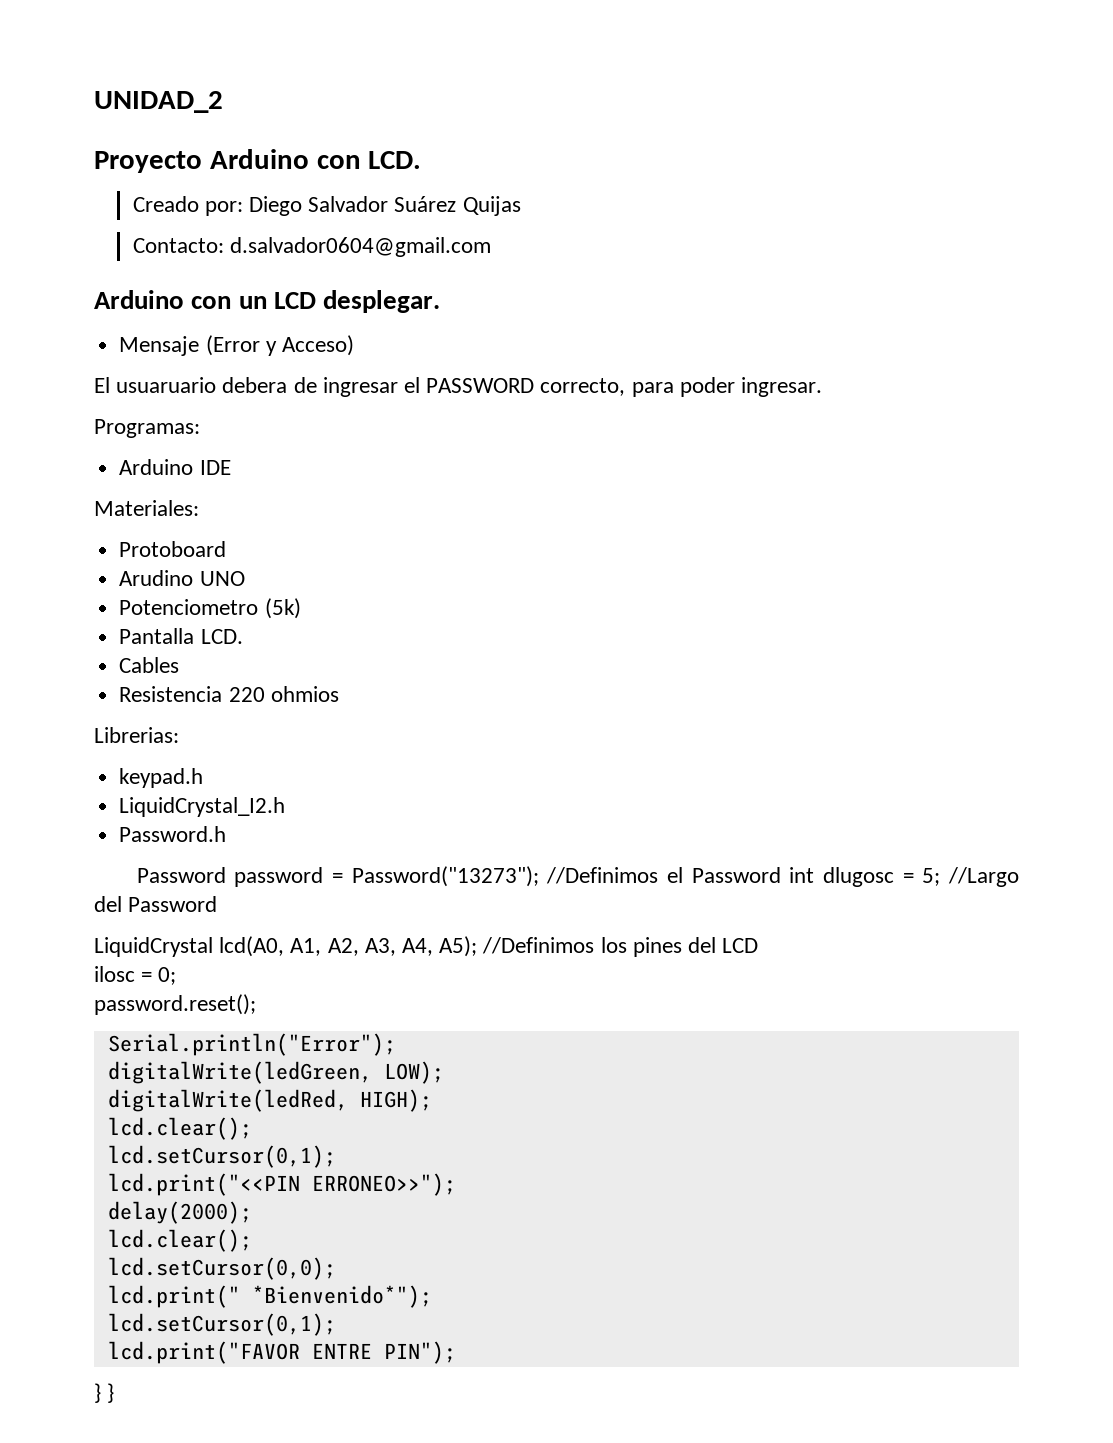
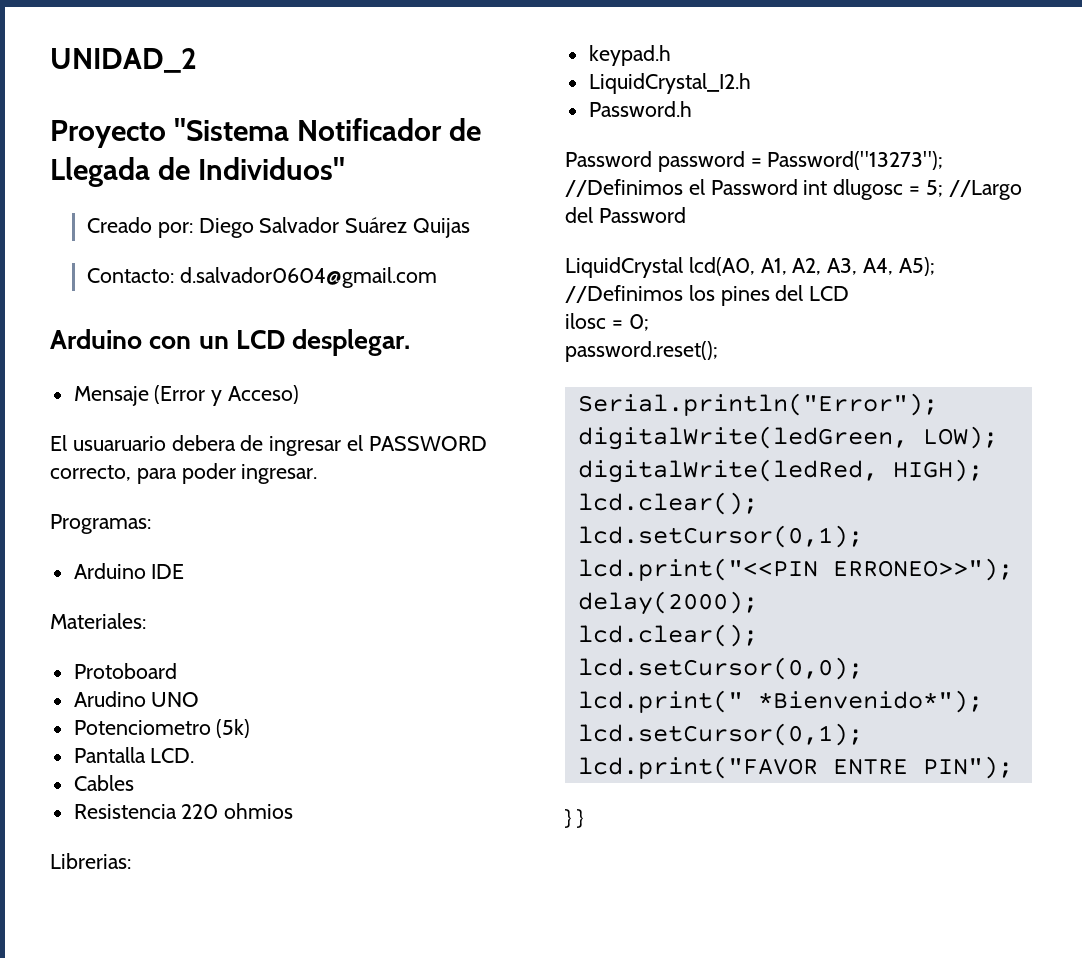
- Proyecto Arduino con LCD.
+ Proyecto "Sistema Notificador de Llegada de Individuos"

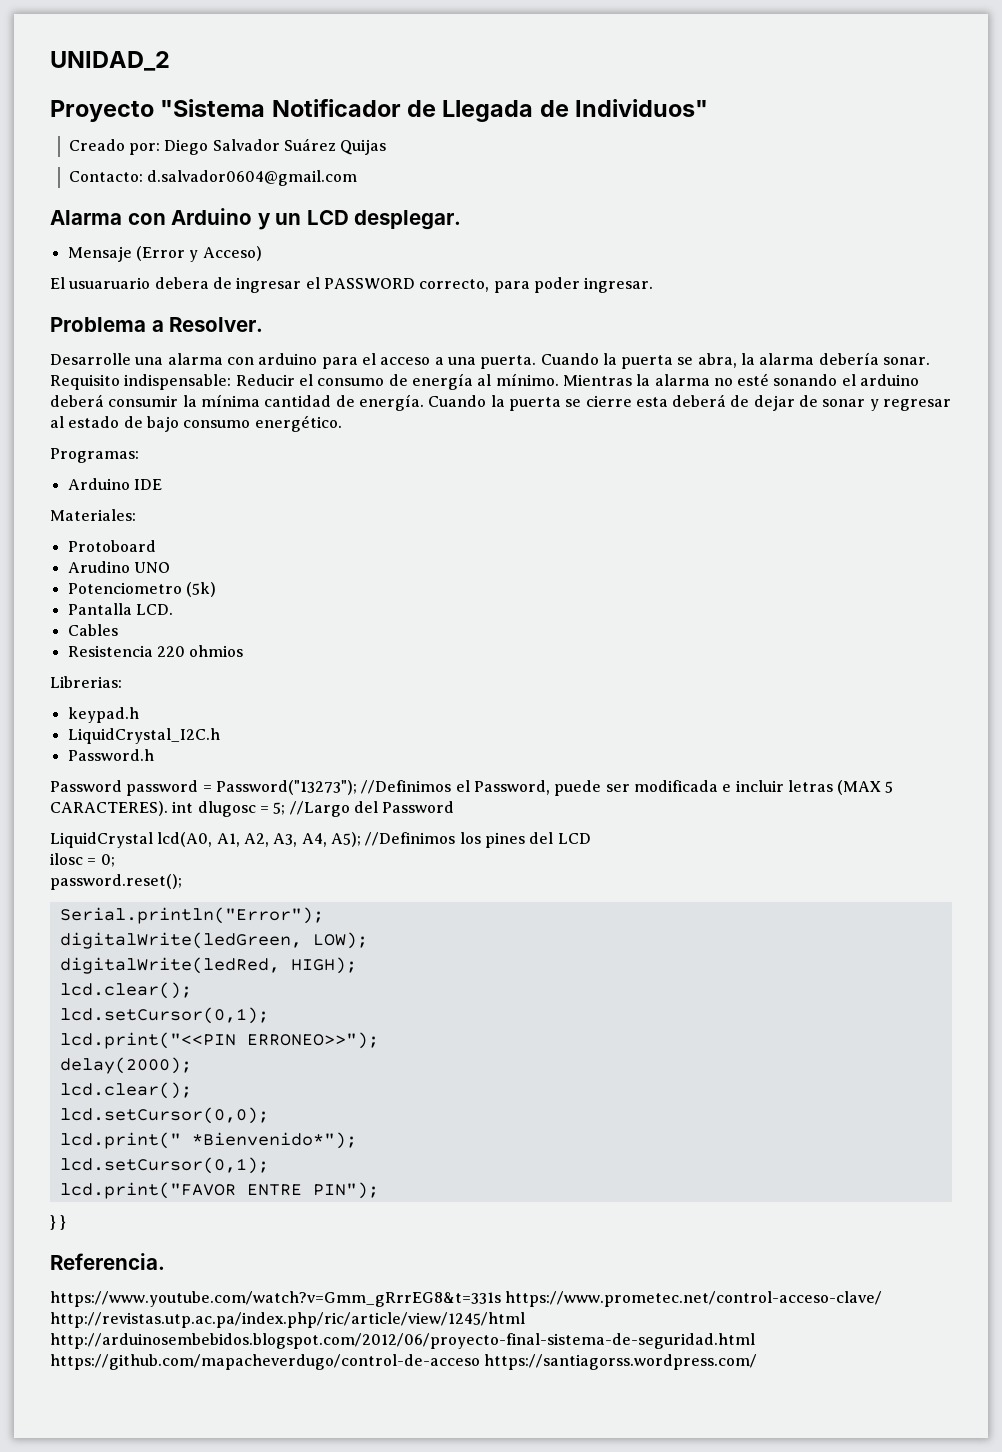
- Arduino con un LCD desplegar.
+ Alarma con Arduino y un LCD desplegar.
+ Problema a Resolver.
+ Desarrolle una alarma con arduino para el acceso a una puerta. Cuando la puerta se abra, la alarma debería sonar. Requisito indispensable: Reducir el consumo de energía al mínimo. Mientras la alarma no esté sonando el arduino deberá consumir la mínima cantidad de energía. Cuando la puerta se cierre esta deberá de dejar de sonar y regresar al estado de bajo consumo energético.
- LiquidCrystal_I2.h
+ LiquidCrystal_I2C.h
- Password password = Password("13273"); //Definimos el Password int dlugosc = 5; //Largo del Password
+ Password password = Password("13273"); //Definimos el Password, puede ser modificada e incluir letras (MAX 5 CARACTERES). int dlugosc = 5; //Largo del Password
+ Referencia.
+ https://www.youtube.com/watch?v=Gmm_gRrrEG8&t=331s https://www.prometec.net/control-acceso-clave/ http://revistas.utp.ac.pa/index.php/ric/article/view/1245/html http://arduinosembebidos.blogspot.com/2012/06/proyecto-final-sistema-de-seguridad.html https://github.com/mapacheverdugo/control-de-acceso https://santiagorss.wordpress.com/

